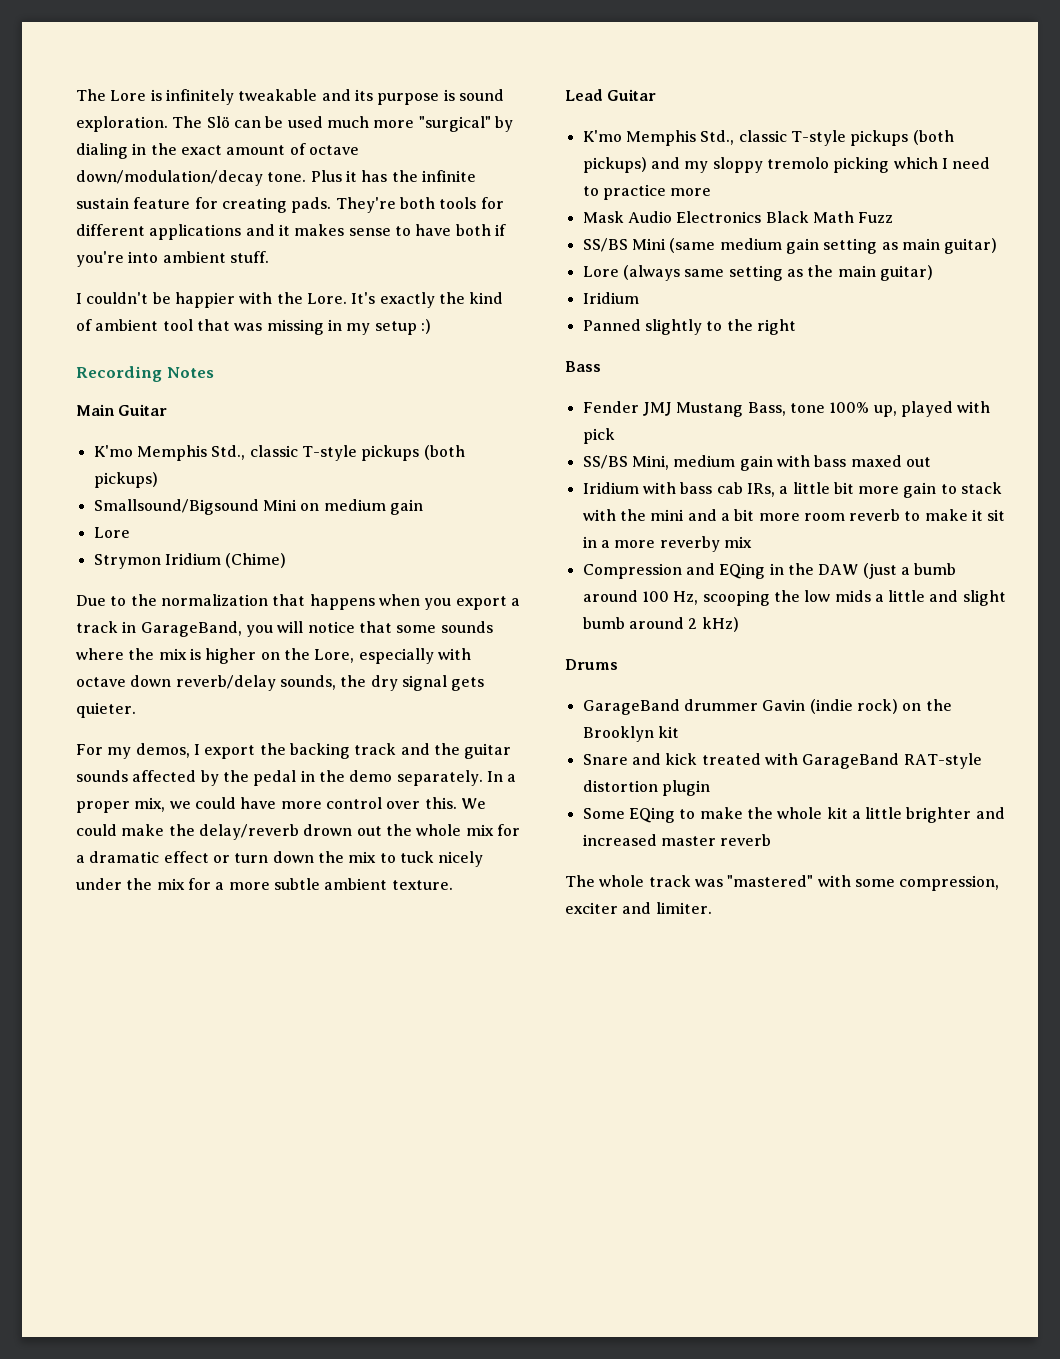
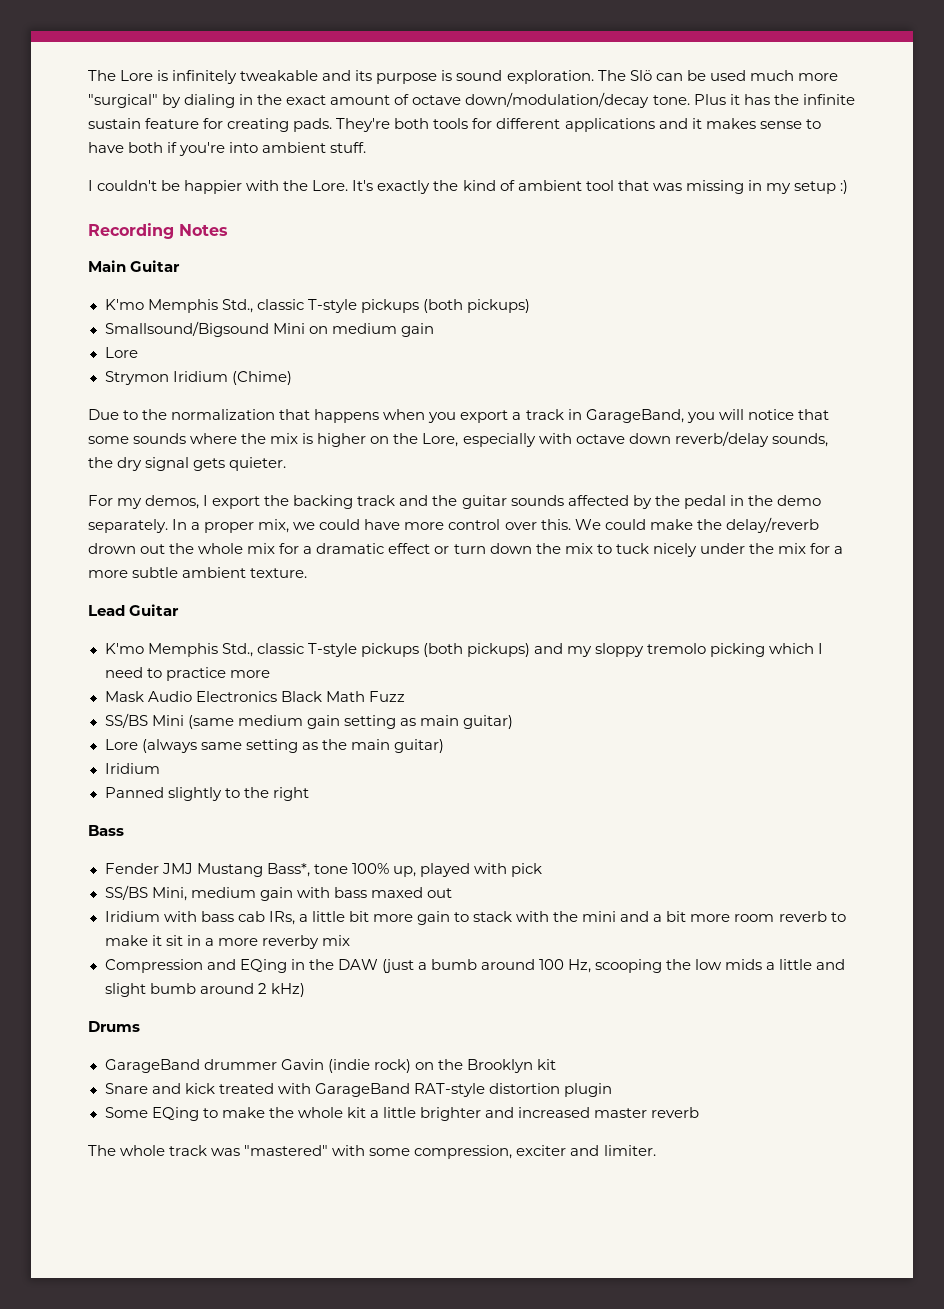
- Fender JMJ Mustang Bass, tone 100% up, played with pick
+ Fender JMJ Mustang Bass*, tone 100% up, played with pick

